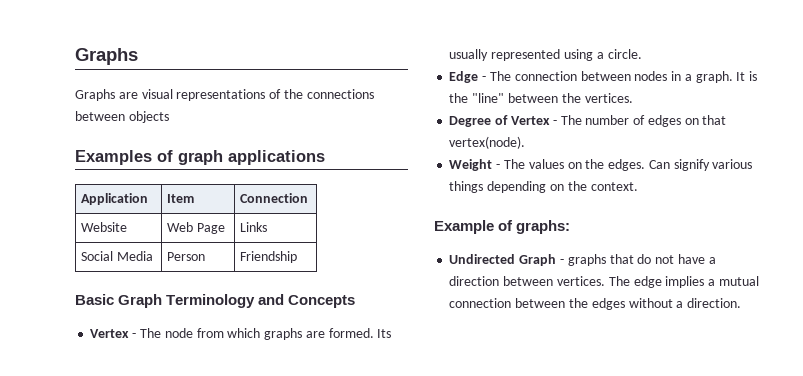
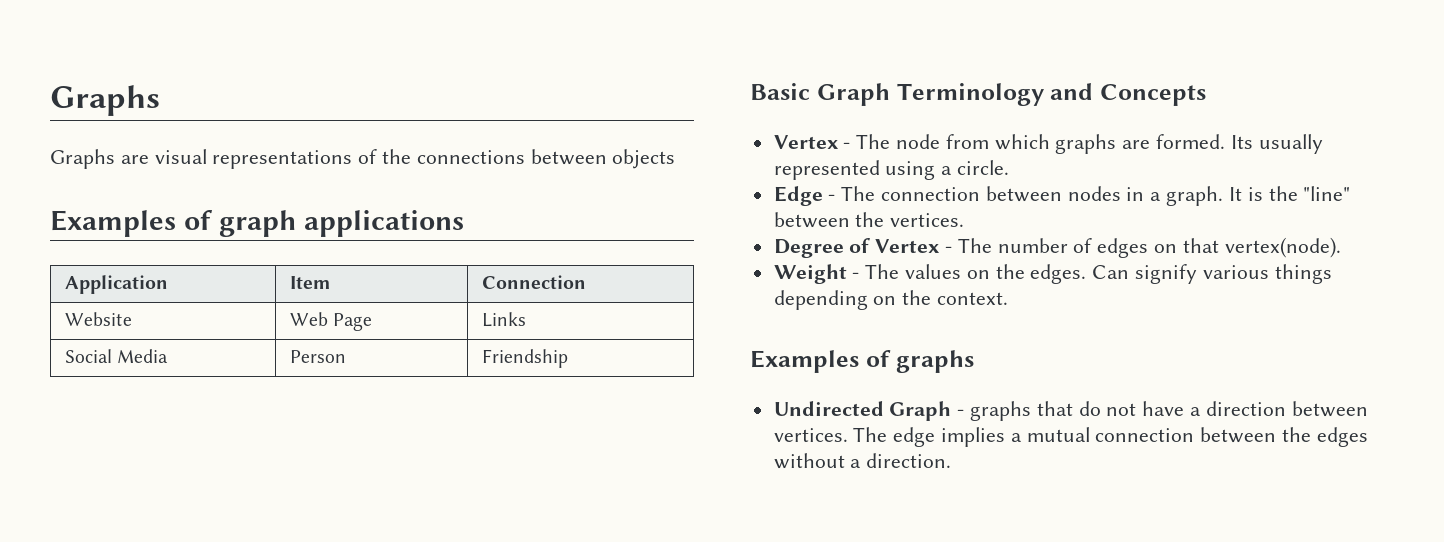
- Example of graphs:
+ Examples of graphs

